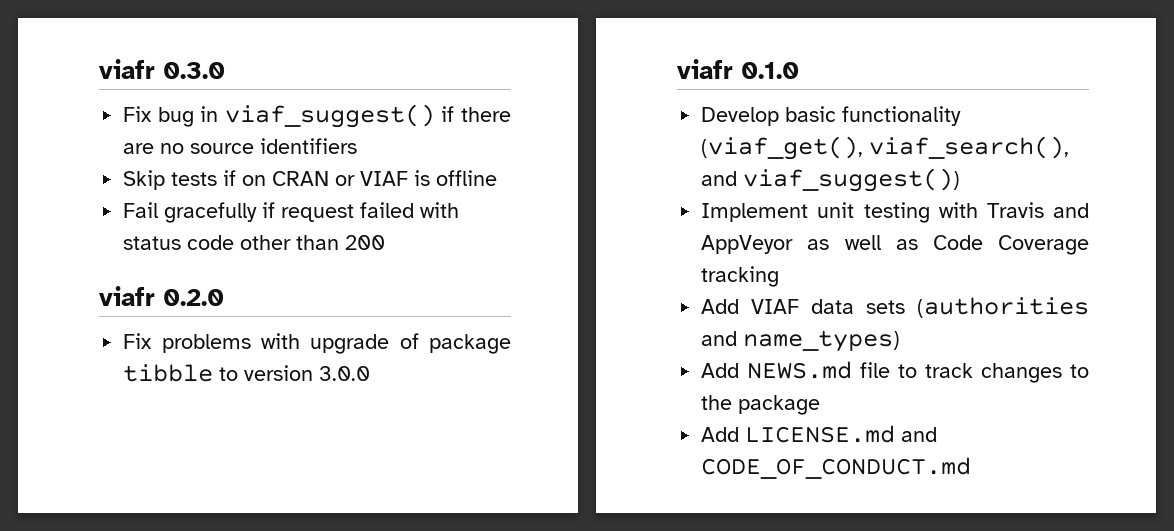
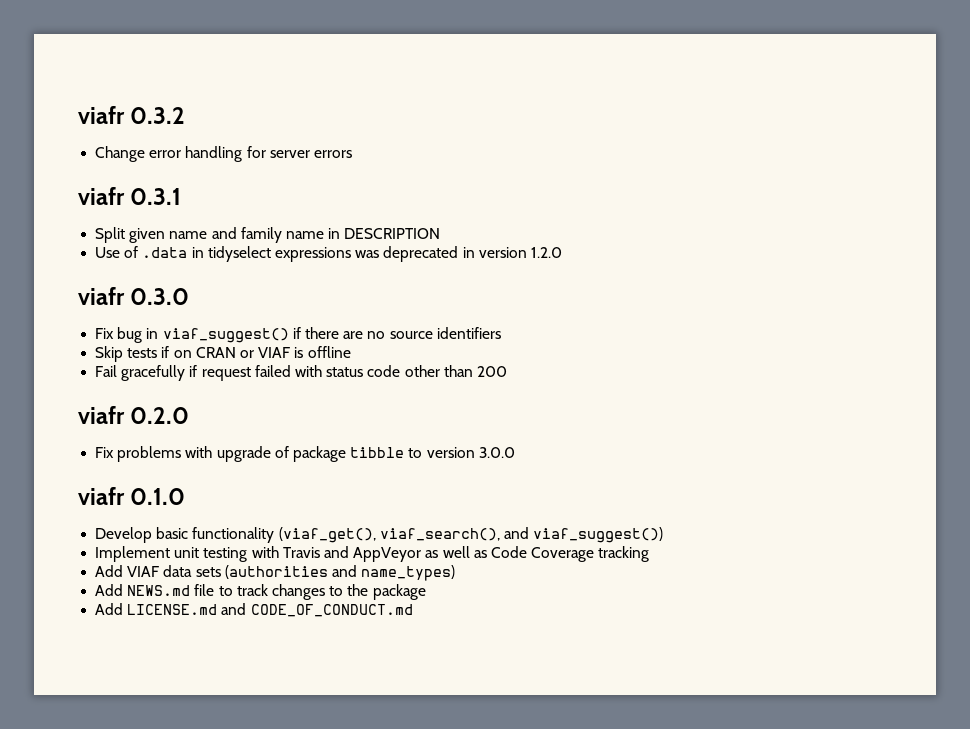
+ viafr 0.3.2
+ Change error handling for server errors
+ viafr 0.3.1
+ Split given name and family name in DESCRIPTION
+ Use of .data in tidyselect expressions was deprecated in version 1.2.0

